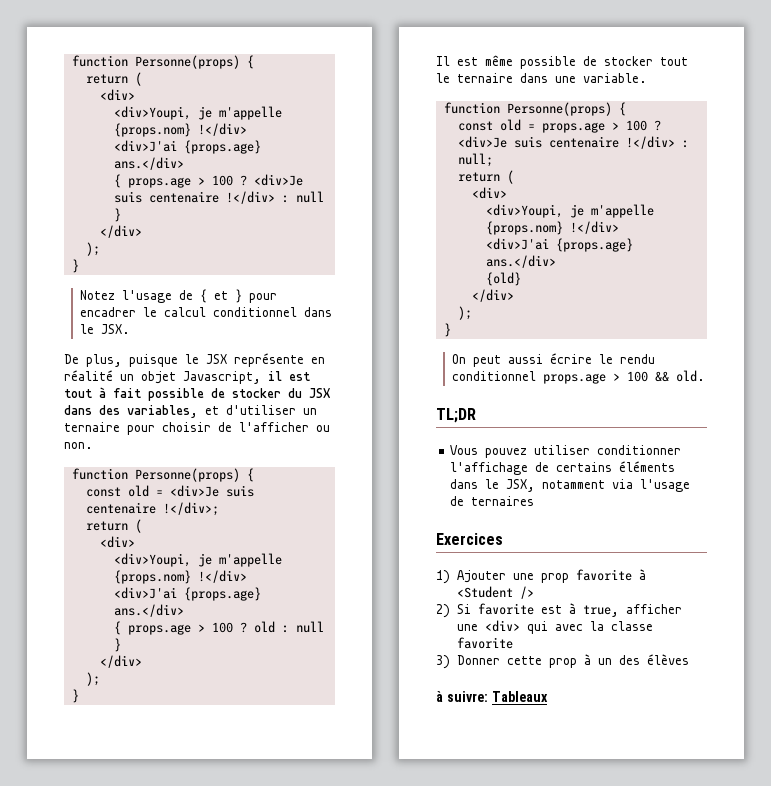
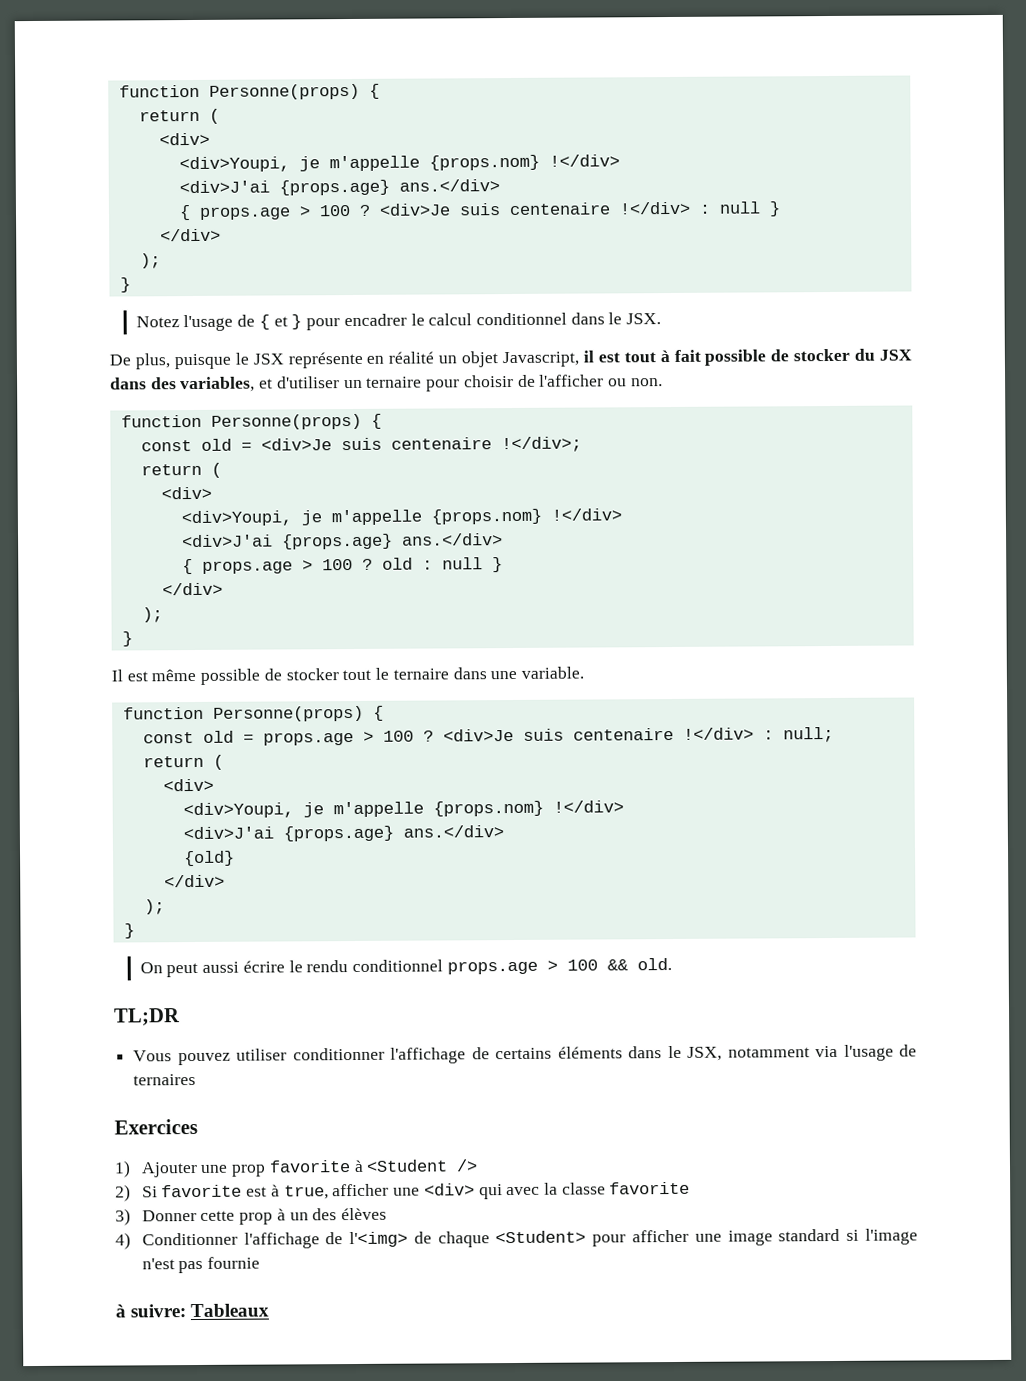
+ 4) Conditionner l'affichage de l'<img> de chaque <Student> pour afficher une image standard si l'image n'est pas fournie

